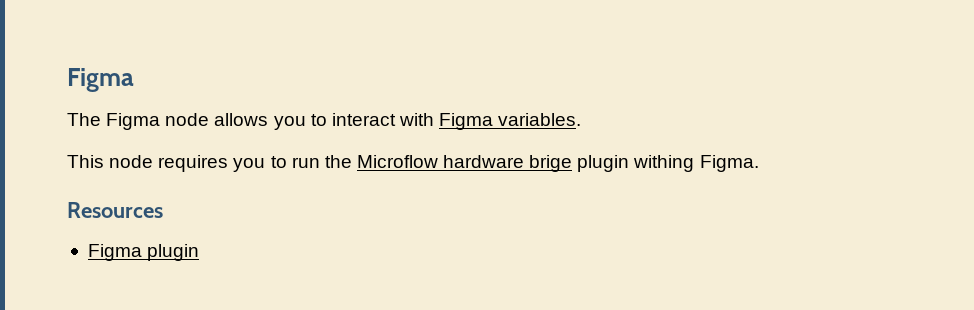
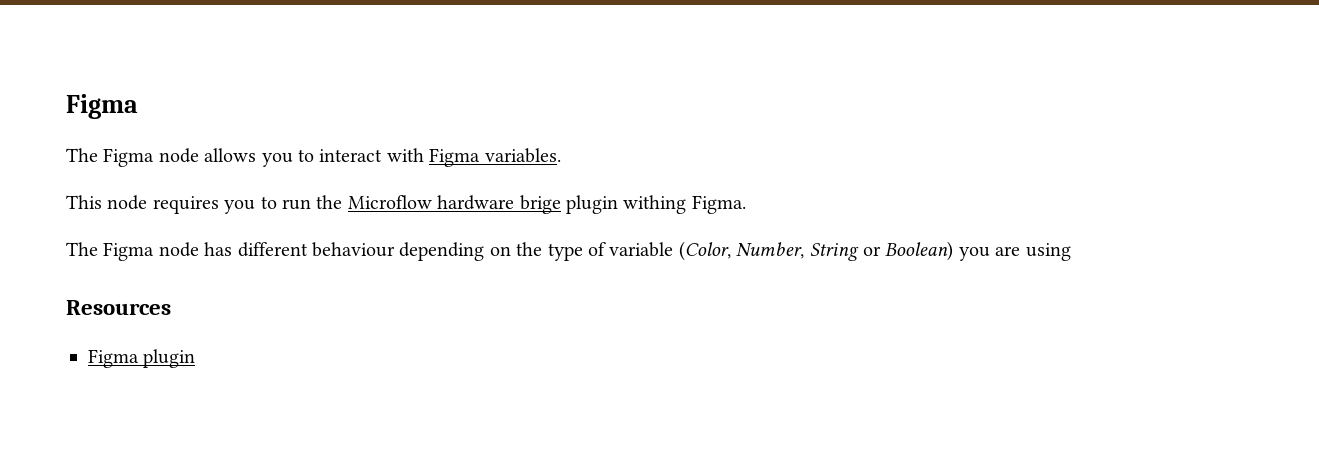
+ The Figma node has different behaviour depending on the type of variable (Color, Number, String or Boolean) you are using

